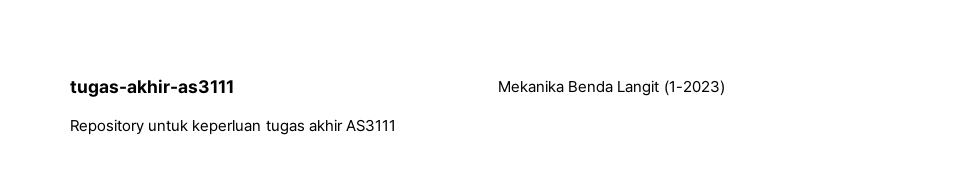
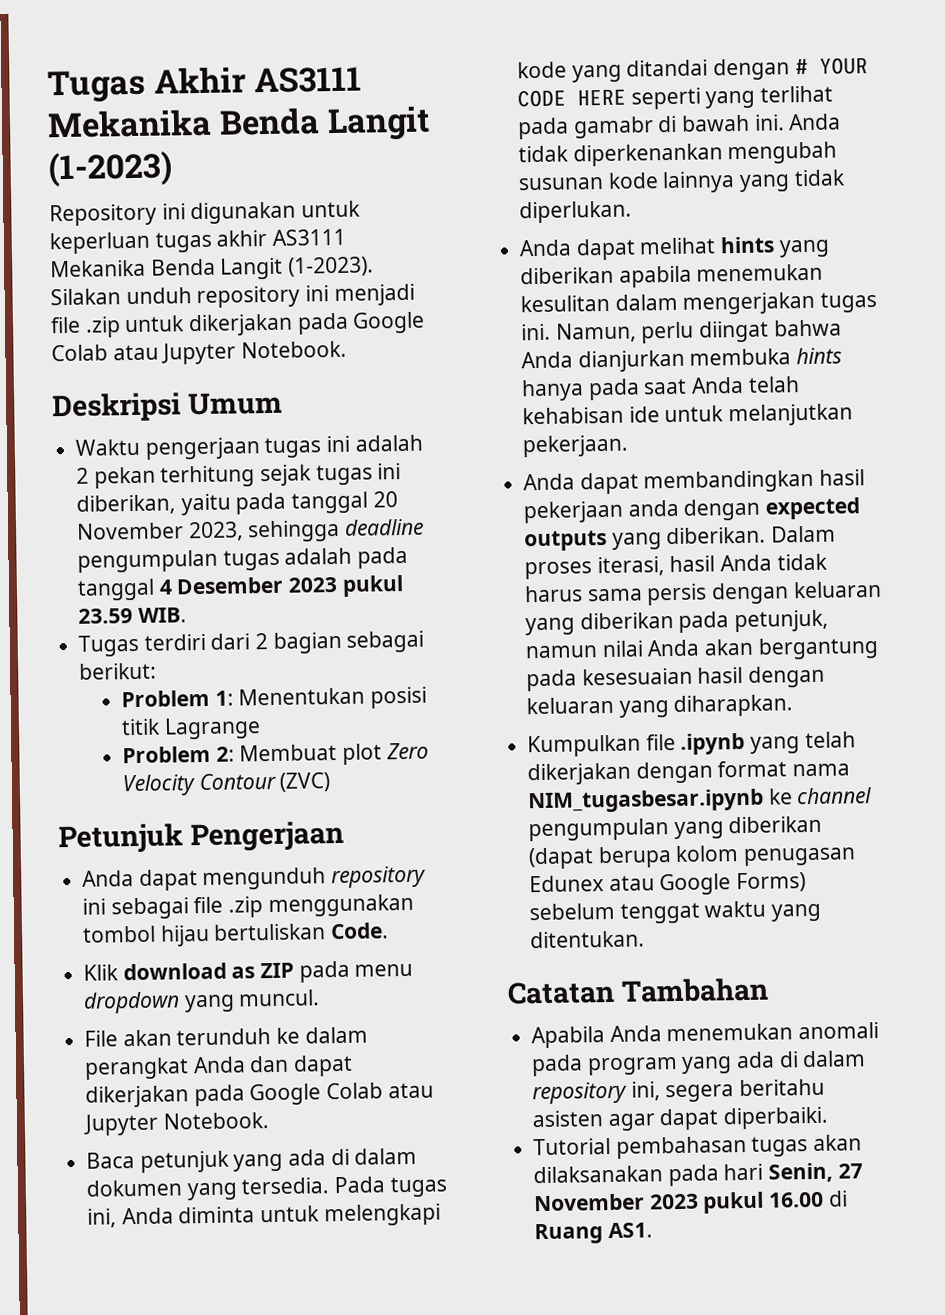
- tugas-akhir-as3111
+ Tugas Akhir AS3111 Mekanika Benda Langit (1-2023)
- Repository untuk keperluan tugas akhir AS3111 Mekanika Benda Langit (1-2023)
+ Repository ini digunakan untuk keperluan tugas akhir AS3111 Mekanika Benda Langit (1-2023). Silakan unduh repository ini menjadi file .zip untuk dikerjakan pada Google Colab atau Jupyter Notebook.
+ Deskripsi Umum
+ Waktu pengerjaan tugas ini adalah 2 pekan terhitung sejak tugas ini diberikan, yaitu pada tanggal 20 November 2023, sehingga deadline pengumpulan tugas adalah pada tanggal 4 Desember 2023 pukul 23.59 WIB.
+ Tugas terdiri dari 2 bagian sebagai berikut:
+ Problem 1: Menentukan posisi titik Lagrange
+ Problem 2: Membuat plot Zero Velocity Contour (ZVC)
+ Petunjuk Pengerjaan
+ Anda dapat mengunduh repository ini sebagai file .zip menggunakan tombol hijau bertuliskan Code.
+ Klik download as ZIP pada menu dropdown yang muncul.
+ File akan terunduh ke dalam perangkat Anda dan dapat dikerjakan pada Google Colab atau Jupyter Notebook.
+ Baca petunjuk yang ada di dalam dokumen yang tersedia. Pada tugas ini, Anda diminta untuk melengkapi kode yang ditandai dengan # YOUR CODE HERE seperti yang terlihat pada gamabr di bawah ini. Anda tidak diperkenankan mengubah susunan kode lainnya yang tidak diperlukan.
+ Anda dapat melihat hints yang diberikan apabila menemukan kesulitan dalam mengerjakan tugas ini. Namun, perlu diingat bahwa Anda dianjurkan membuka hints hanya pada saat Anda telah kehabisan ide untuk melanjutkan pekerjaan.
+ Anda dapat membandingkan hasil pekerjaan anda dengan expected outputs yang diberikan. Dalam proses iterasi, hasil Anda tidak harus sama persis dengan keluaran yang diberikan pada petunjuk, namun nilai Anda akan bergantung pada kesesuaian hasil dengan keluaran yang diharapkan.
+ Kumpulkan file .ipynb yang telah dikerjakan dengan format nama NIM_tugasbesar.ipynb ke channel pengumpulan yang diberikan (dapat berupa kolom penugasan Edunex atau Google Forms) sebelum tenggat waktu yang ditentukan.
+ Catatan Tambahan
+ Apabila Anda menemukan anomali pada program yang ada di dalam repository ini, segera beritahu asisten agar dapat diperbaiki.
+ Tutorial pembahasan tugas akan dilaksanakan pada hari Senin, 27 November 2023 pukul 16.00 di Ruang AS1.

